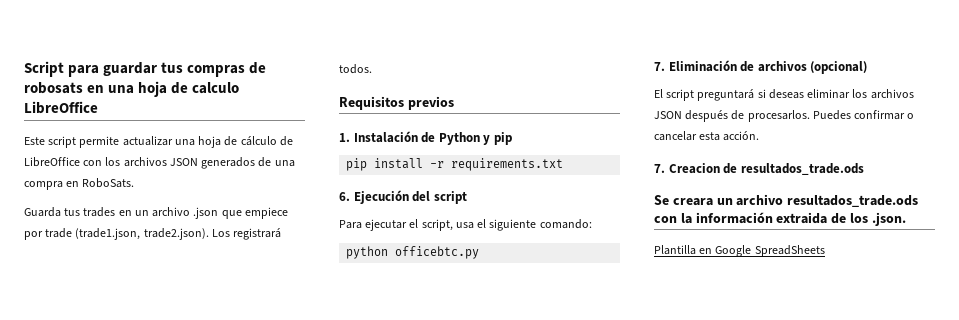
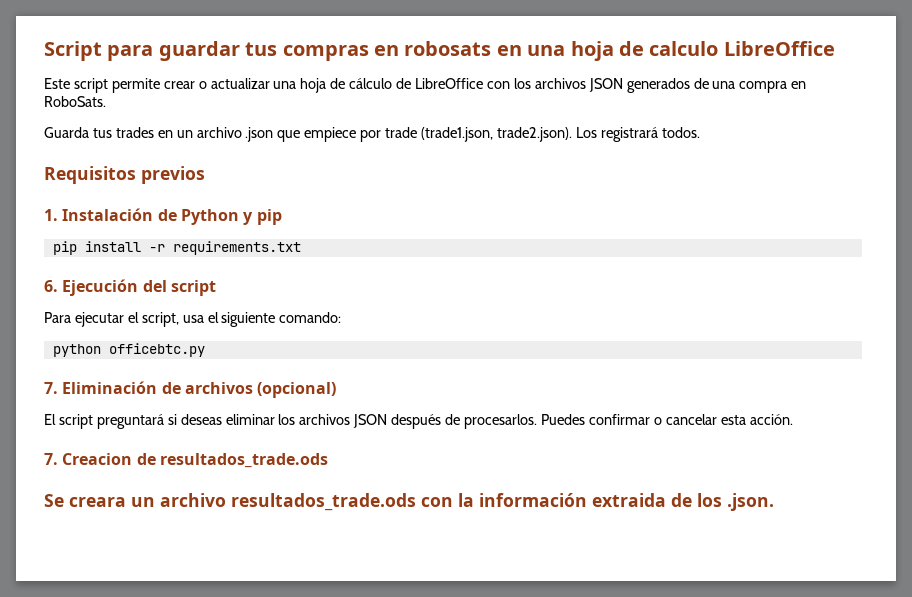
- Script para guardar tus compras de robosats en una hoja de calculo LibreOffice
+ Script para guardar tus compras en robosats en una hoja de calculo LibreOffice
- Este script permite actualizar una hoja de cálculo de LibreOffice con los archivos JSON generados de una compra en RoboSats.
+ Este script permite crear o actualizar una hoja de cálculo de LibreOffice con los archivos JSON generados de una compra en RoboSats.
- Plantilla en Google SpreadSheets

